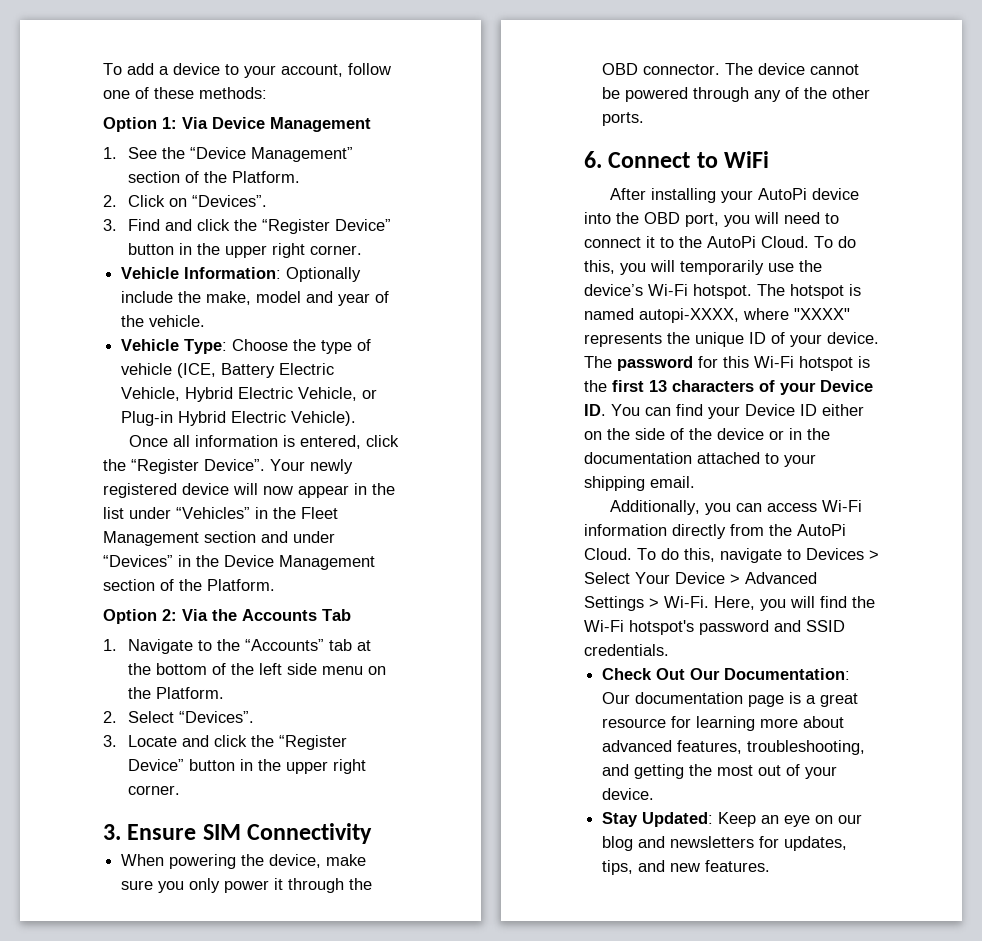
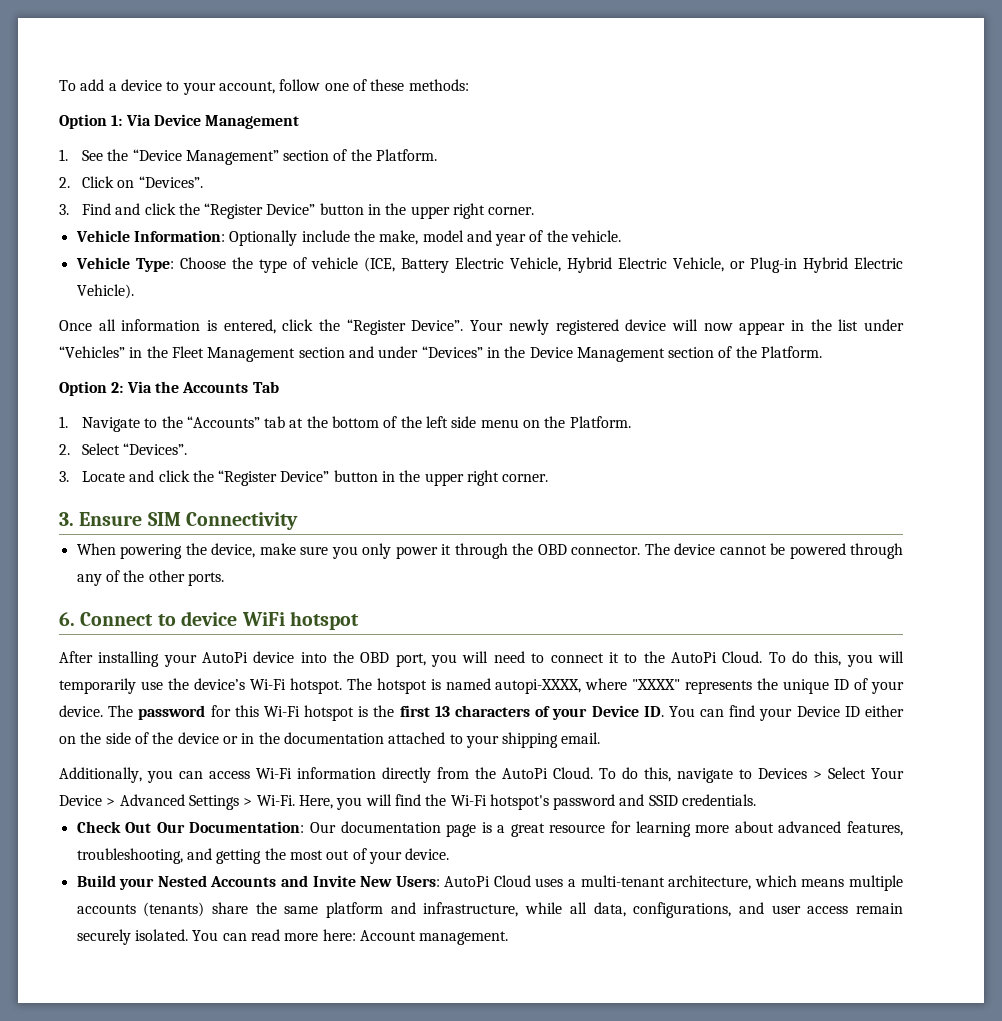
- 6. Connect to WiFi
+ 6. Connect to device WiFi hotspot
- Stay Updated: Keep an eye on our blog and newsletters for updates, tips, and new features.
+ Build your Nested Accounts and Invite New Users: AutoPi Cloud uses a multi-tenant architecture, which means multiple accounts (tenants) share the same platform and infrastructure, while all data, configurations, and user access remain securely isolated. You can read more here: Account management.

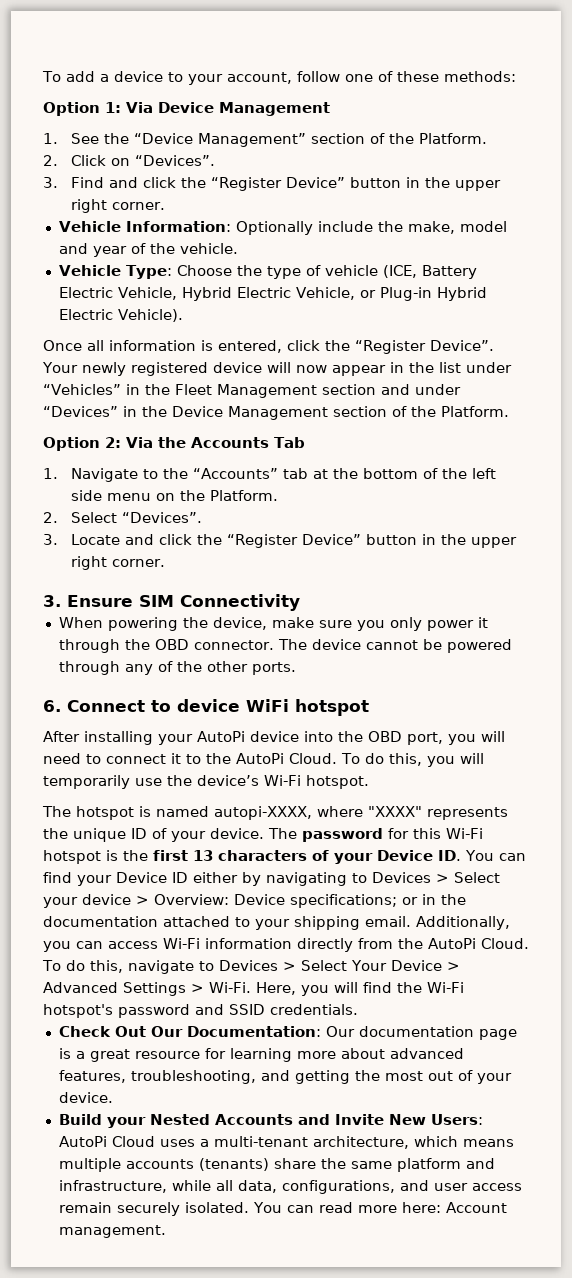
- To do this, you will temporarily use the device’s Wi-Fi hotspot. The hotspot is named autopi-XXXX, where "XXXX" represents the unique ID of your device.
+ To do this, you will temporarily use the device’s Wi-Fi hotspot.
+ The hotspot is named autopi-XXXX, where "XXXX" represents the unique ID of your device.
- The password for this Wi-Fi hotspot is the first 13 characters of your Device ID. You can find your Device ID either on the side of the device or in the documentation attached to your shipping email.
- Additionally, you can access Wi-Fi information directly from the AutoPi Cloud.
+ The password for this Wi-Fi hotspot is the first 13 characters of your Device ID. You can find your Device ID either by navigating to Devices > Select your device > Overview: Device specifications; or in the documentation attached to your shipping email. Additionally, you can access Wi-Fi information directly from the AutoPi Cloud.

